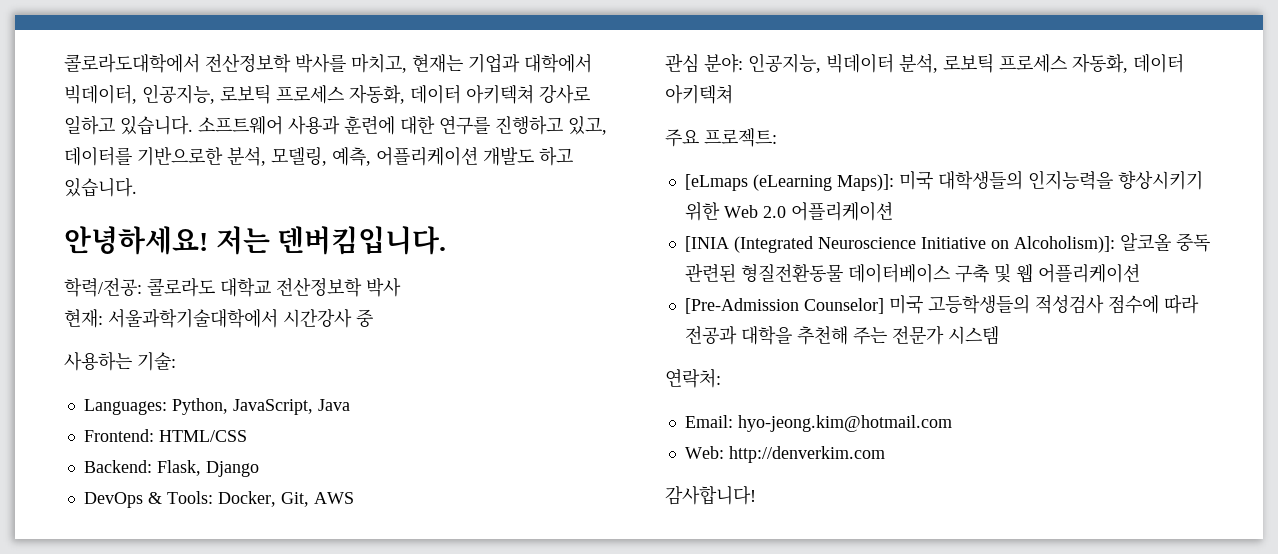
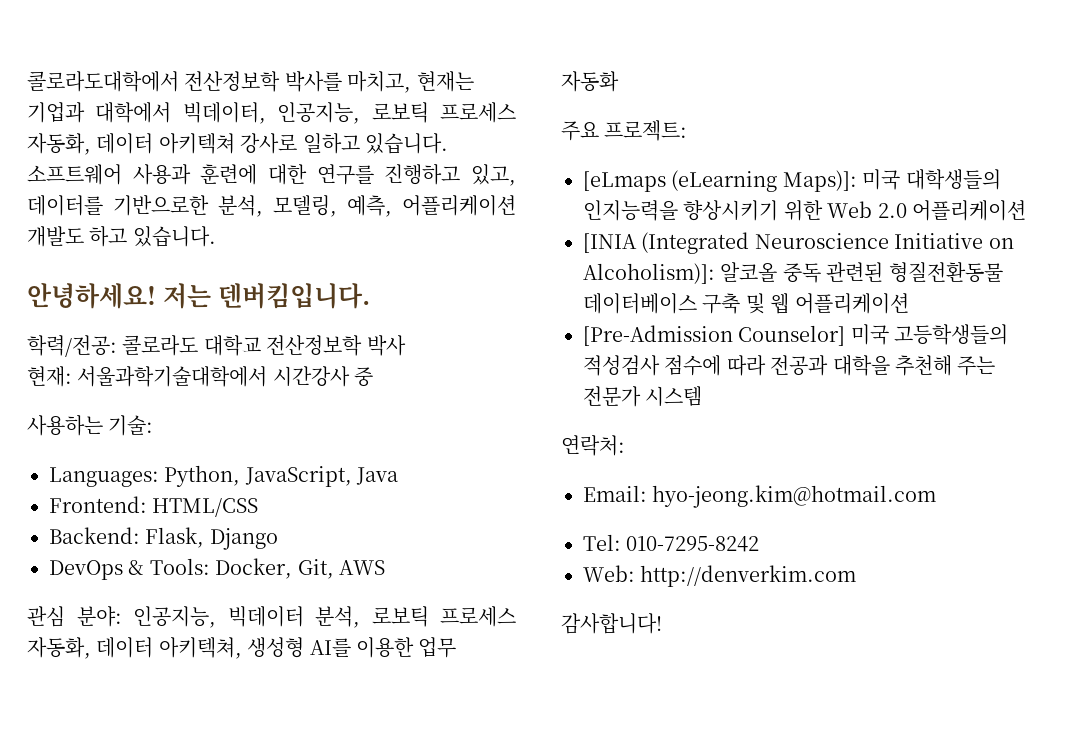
- 관심 분야: 인공지능, 빅데이터 분석, 로보틱 프로세스 자동화, 데이터 아키텍쳐
+ 관심 분야: 인공지능, 빅데이터 분석, 로보틱 프로세스 자동화, 데이터 아키텍쳐, 생성형 AI를 이용한 업무 자동화
+ Tel: 010-7295-8242

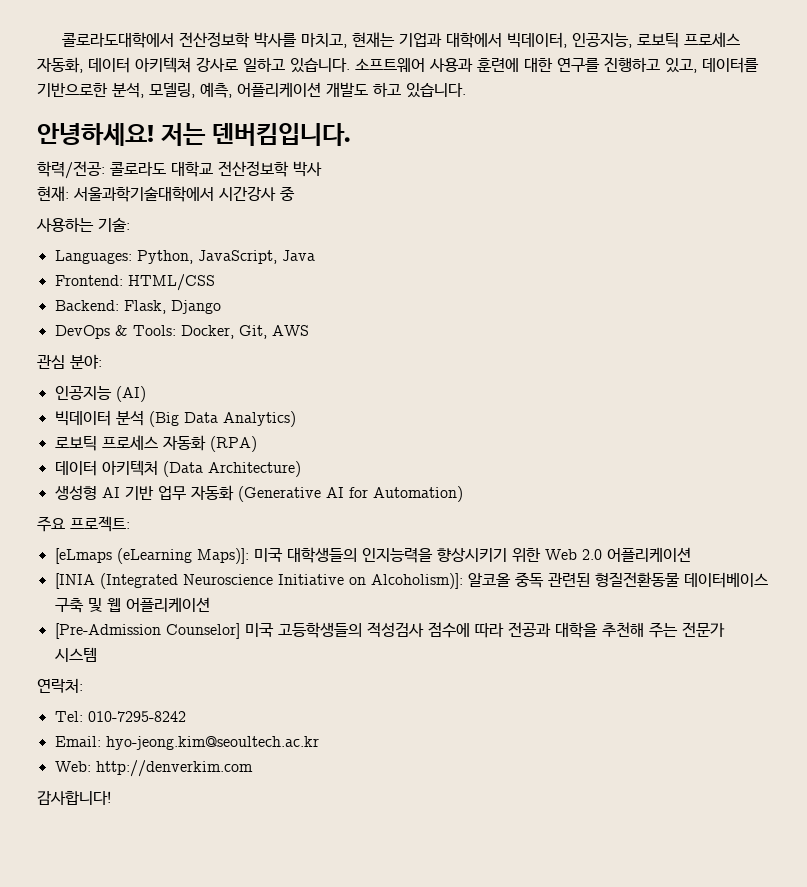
- 관심 분야: 인공지능, 빅데이터 분석, 로보틱 프로세스 자동화, 데이터 아키텍쳐, 생성형 AI를 이용한 업무 자동화
+ 관심 분야:
+ 인공지능 (AI)
+ 빅데이터 분석 (Big Data Analytics)
+ 로보틱 프로세스 자동화 (RPA)
+ 데이터 아키텍처 (Data Architecture)
+ 생성형 AI 기반 업무 자동화 (Generative AI for Automation)
- Email: hyo-jeong.kim@hotmail.com
+ Email: hyo-jeong.kim@seoultech.ac.kr

